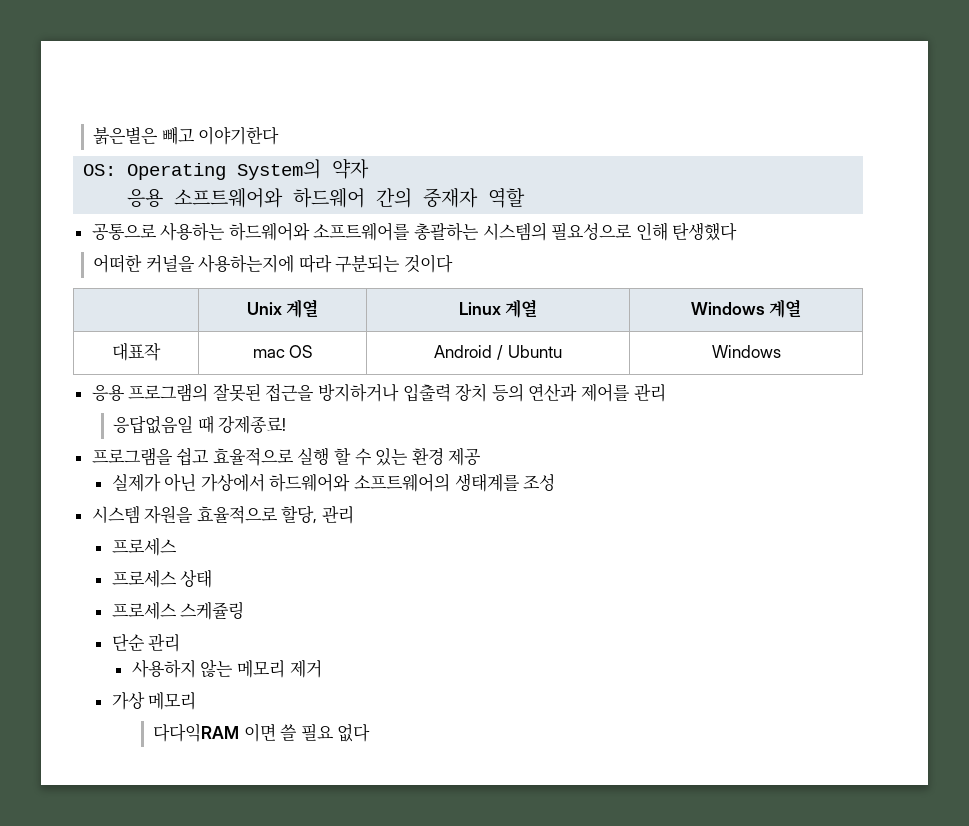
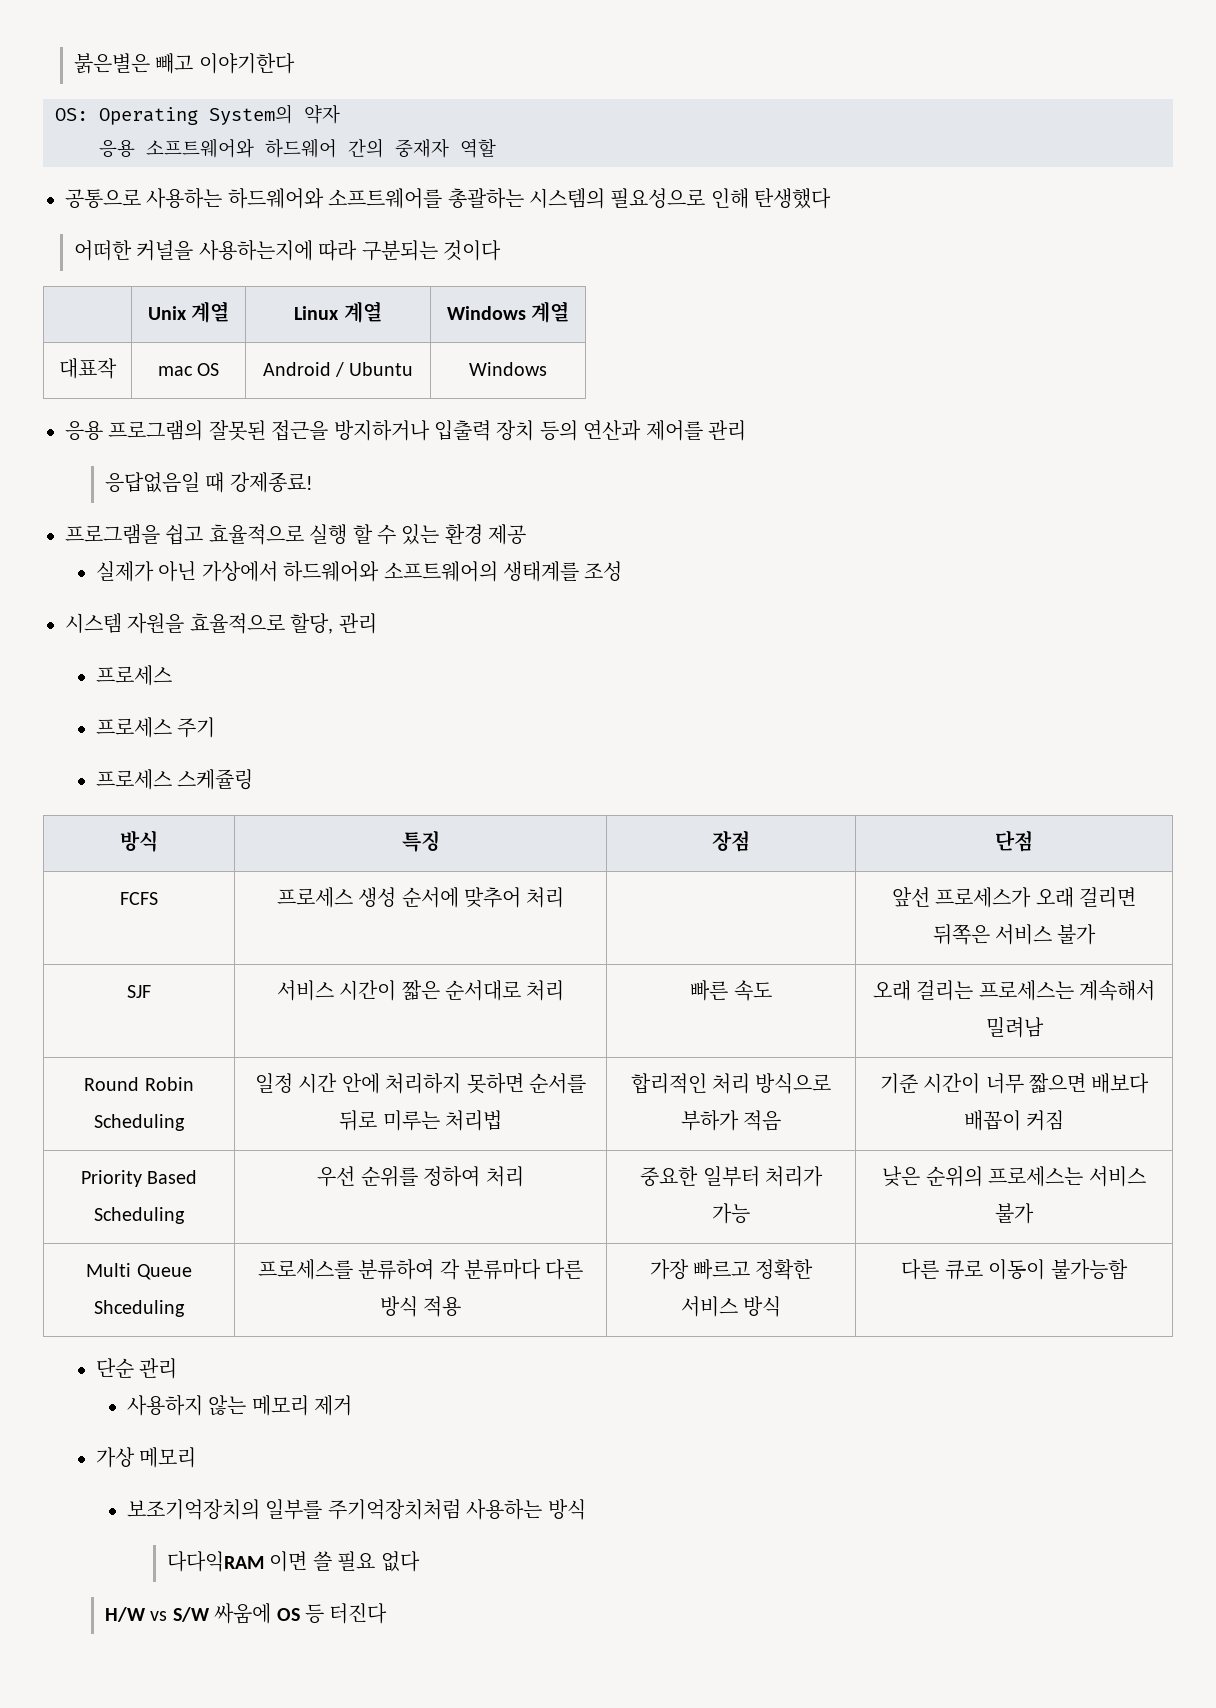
- 프로세스 상태
+ 프로세스 주기
+ 방식 | 특징 | 장점 | 단점
+ FCFS | 프로세스 생성 순서에 맞추어 처리 | | 앞선 프로세스가 오래 걸리면 뒤쪽은 서비스 불가
+ SJF | 서비스 시간이 짧은 순서대로 처리 | 빠른 속도 | 오래 걸리는 프로세스는 계속해서 밀려남
+ Round Robin Scheduling | 일정 시간 안에 처리하지 못하면 순서를 뒤로 미루는 처리법 | 합리적인 처리 방식으로 부하가 적음 | 기준 시간이 너무 짧으면 배보다 배꼽이 커짐
+ Priority Based Scheduling | 우선 순위를 정하여 처리 | 중요한 일부터 처리가 가능 | 낮은 순위의 프로세스는 서비스 불가
+ Multi Queue Shceduling | 프로세스를 분류하여 각 분류마다 다른 방식 적용 | 가장 빠르고 정확한 서비스 방식 | 다른 큐로 이동이 불가능함
+ 보조기억장치의 일부를 주기억장치처럼 사용하는 방식
+ H/W vs S/W 싸움에 OS 등 터진다

